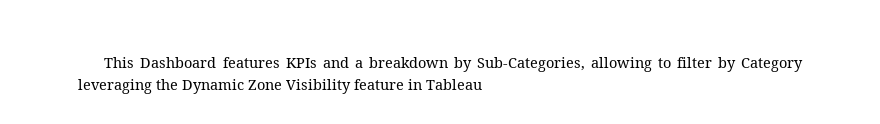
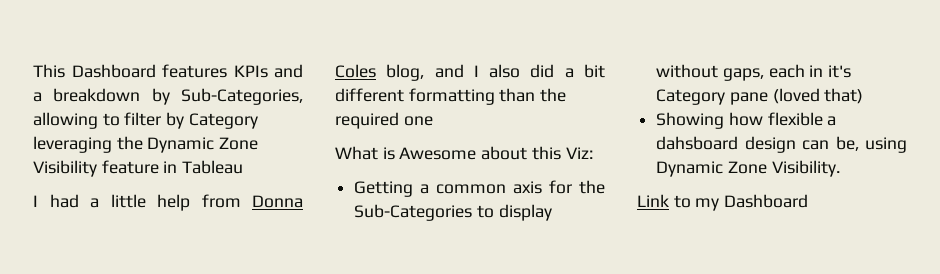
+ I had a little help from Donna Coles blog, and I also did a bit different formatting than the required one
+ What is Awesome about this Viz:
+ Getting a common axis for the Sub-Categories to display without gaps, each in it's Category pane (loved that)
+ Showing how flexible a dahsboard design can be, using Dynamic Zone Visibility.
+ Link to my Dashboard

